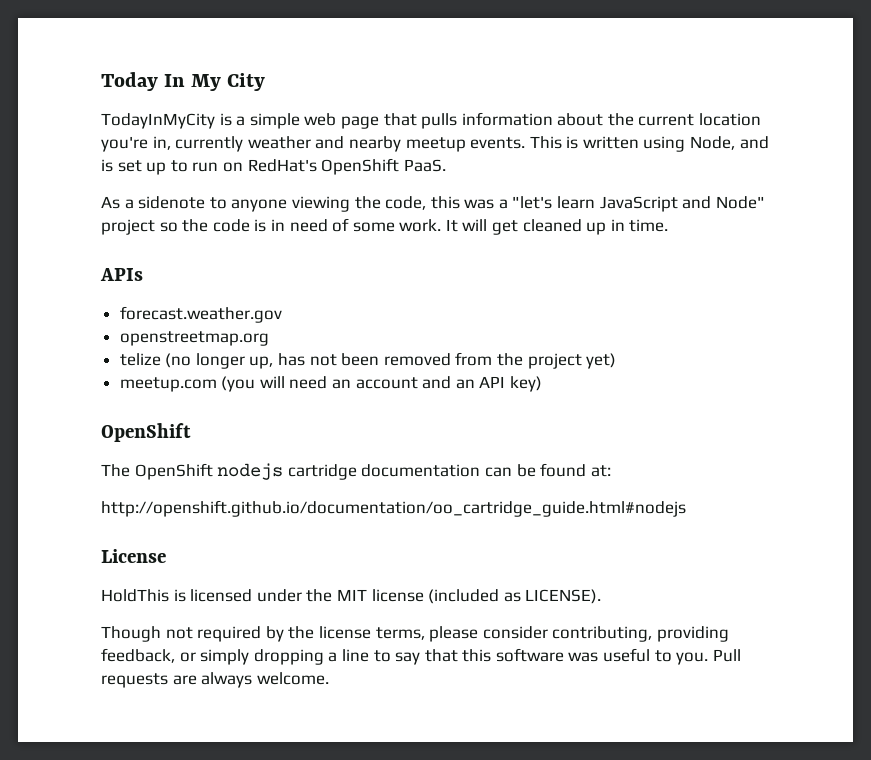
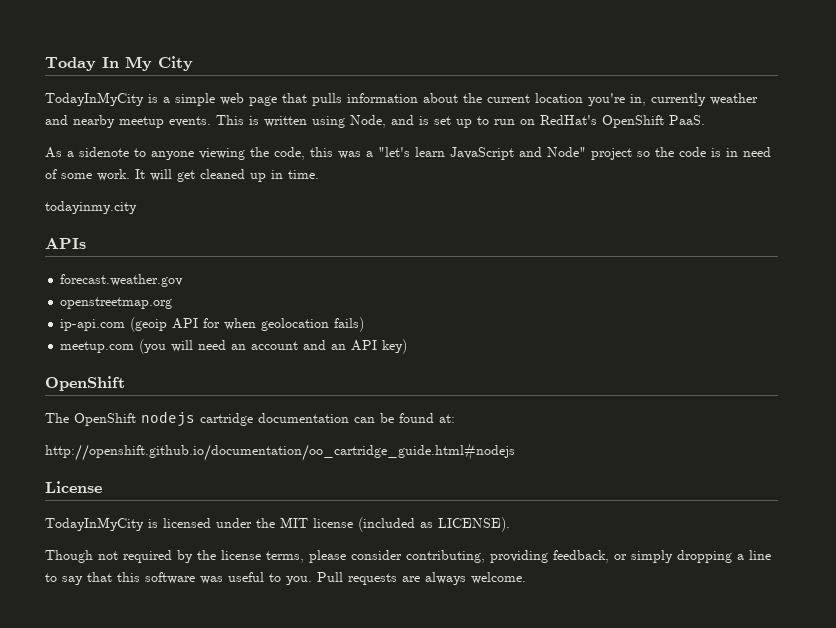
+ todayinmy.city
- telize (no longer up, has not been removed from the project yet)
+ ip-api.com (geoip API for when geolocation fails)
- HoldThis is licensed under the MIT license (included as LICENSE).
+ TodayInMyCity is licensed under the MIT license (included as LICENSE).

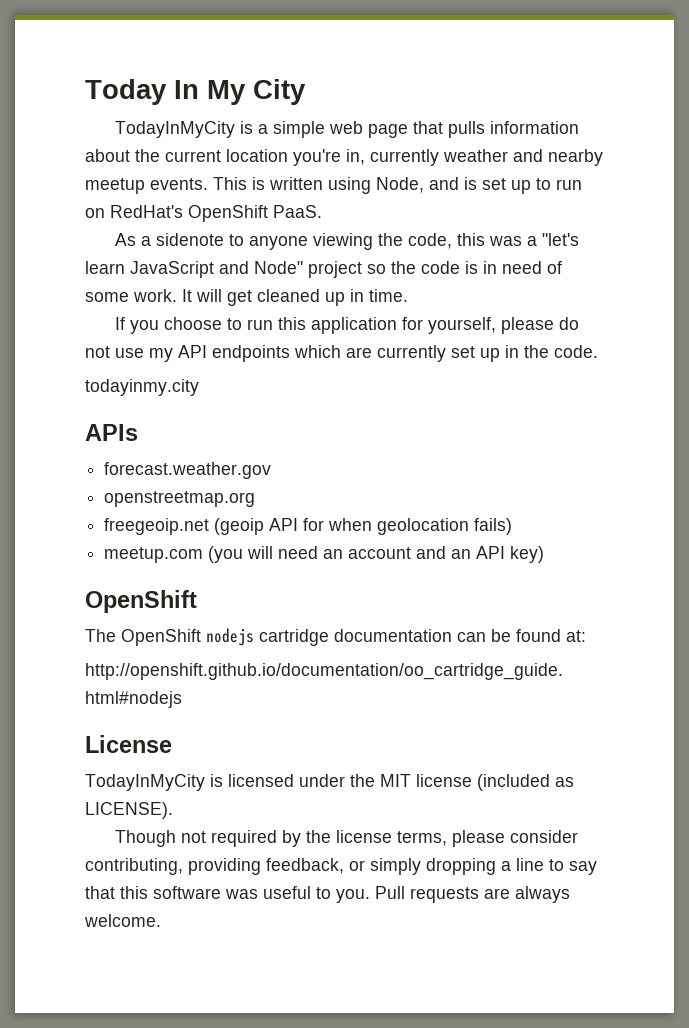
+ If you choose to run this application for yourself, please do not use my API endpoints which are currently set up in the code.
- ip-api.com (geoip API for when geolocation fails)
+ freegeoip.net (geoip API for when geolocation fails)

